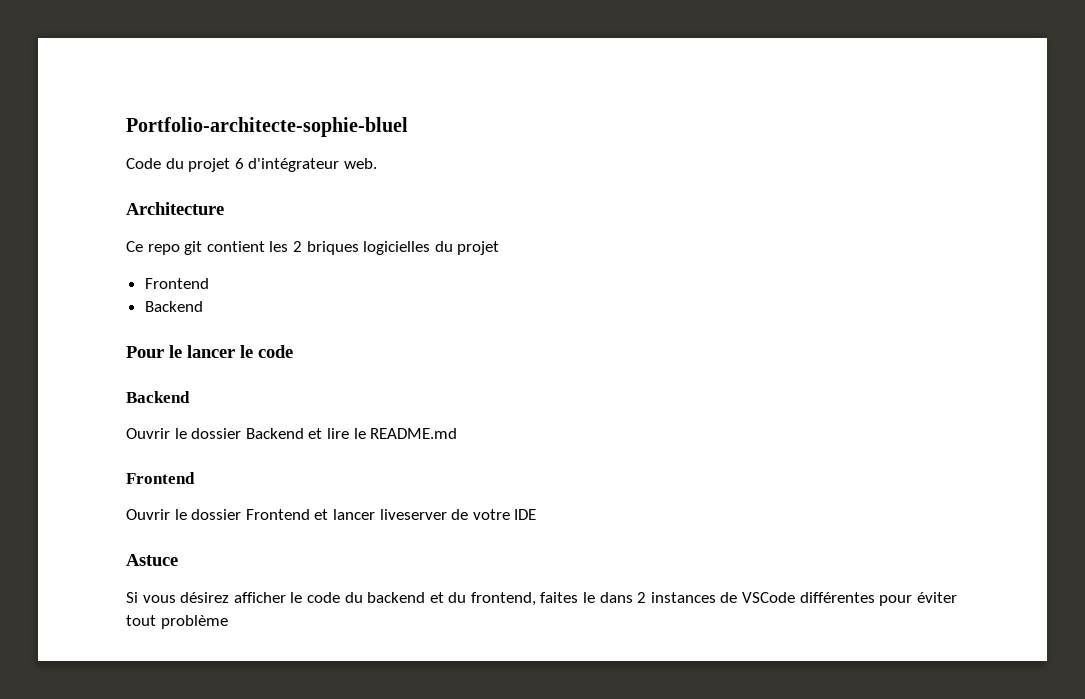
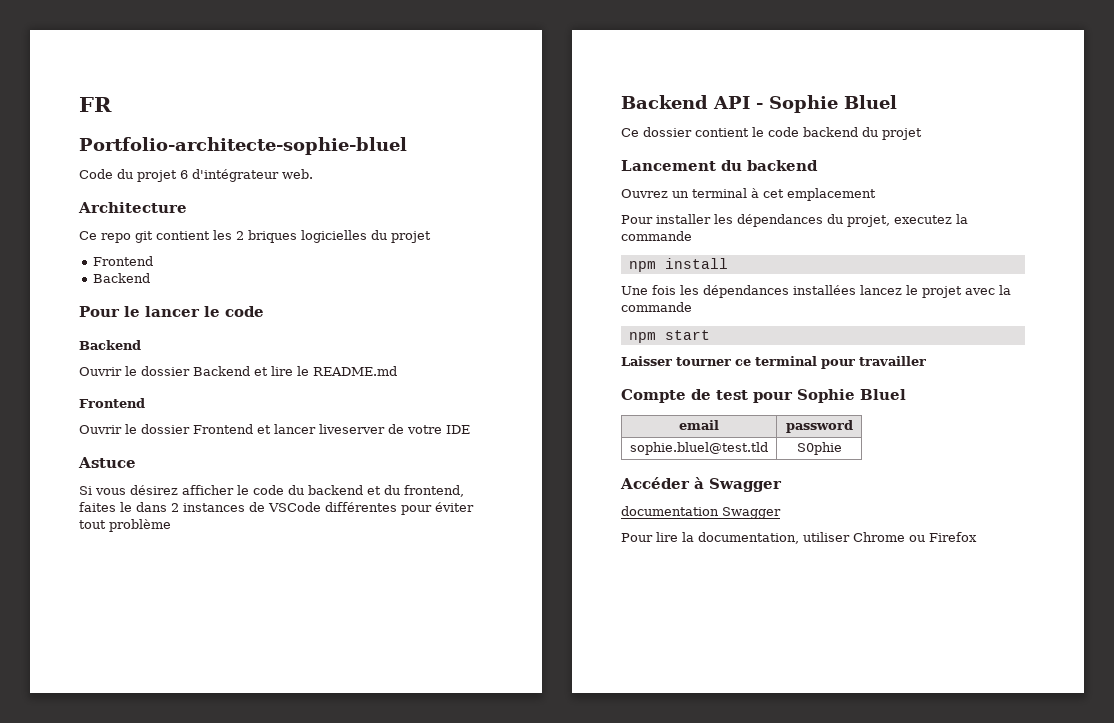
+ FR
+ Backend API - Sophie Bluel
+ Ce dossier contient le code backend du projet
+ Lancement du backend
+ Ouvrez un terminal à cet emplacement
+ Pour installer les dépendances du projet, executez la commande
+ npm install
+ Une fois les dépendances installées lancez le projet avec la commande
+ npm start
+ Laisser tourner ce terminal pour travailler
+ Compte de test pour Sophie Bluel
+ email | password
+ sophie.bluel@test.tld | S0phie
+ Accéder à Swagger
+ documentation Swagger
+ Pour lire la documentation, utiliser Chrome ou Firefox

